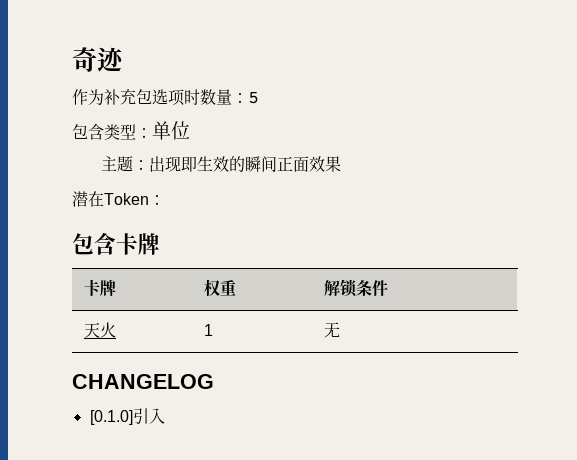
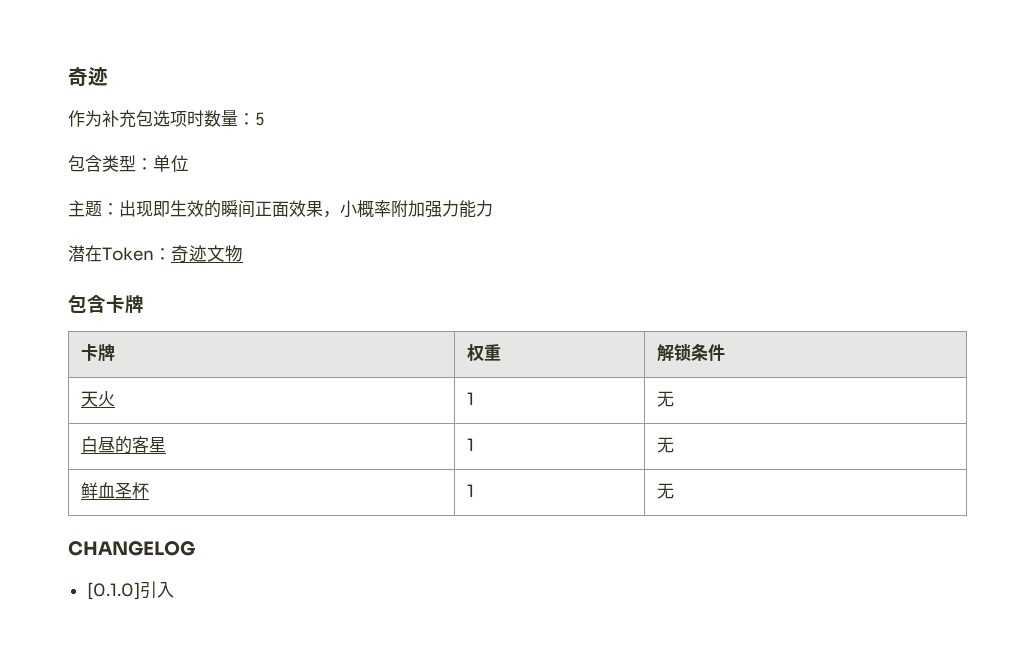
- 主题：出现即生效的瞬间正面效果
+ 主题：出现即生效的瞬间正面效果，小概率附加强力能力
- 潜在Token：
+ 潜在Token：奇迹文物
+ 白昼的客星 | 1 | 无
+ 鲜血圣杯 | 1 | 无

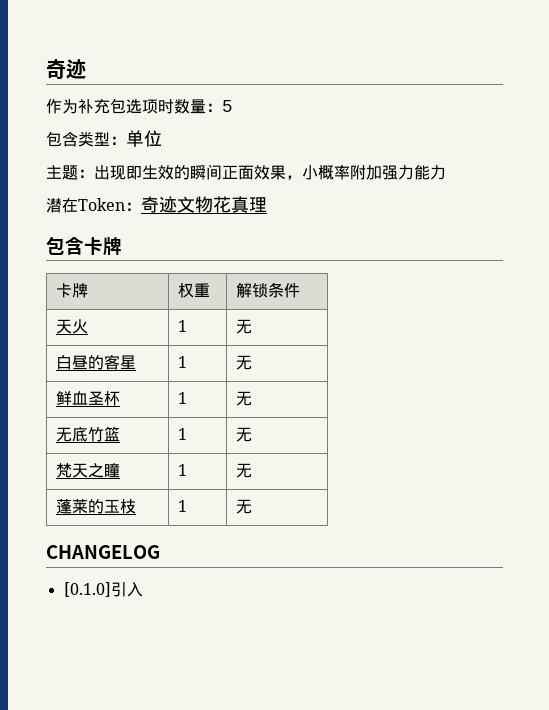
- 潜在Token：奇迹文物
+ 潜在Token：奇迹文物花真理
+ 无底竹篮 | 1 | 无
+ 梵天之瞳 | 1 | 无
+ 蓬莱的玉枝 | 1 | 无

